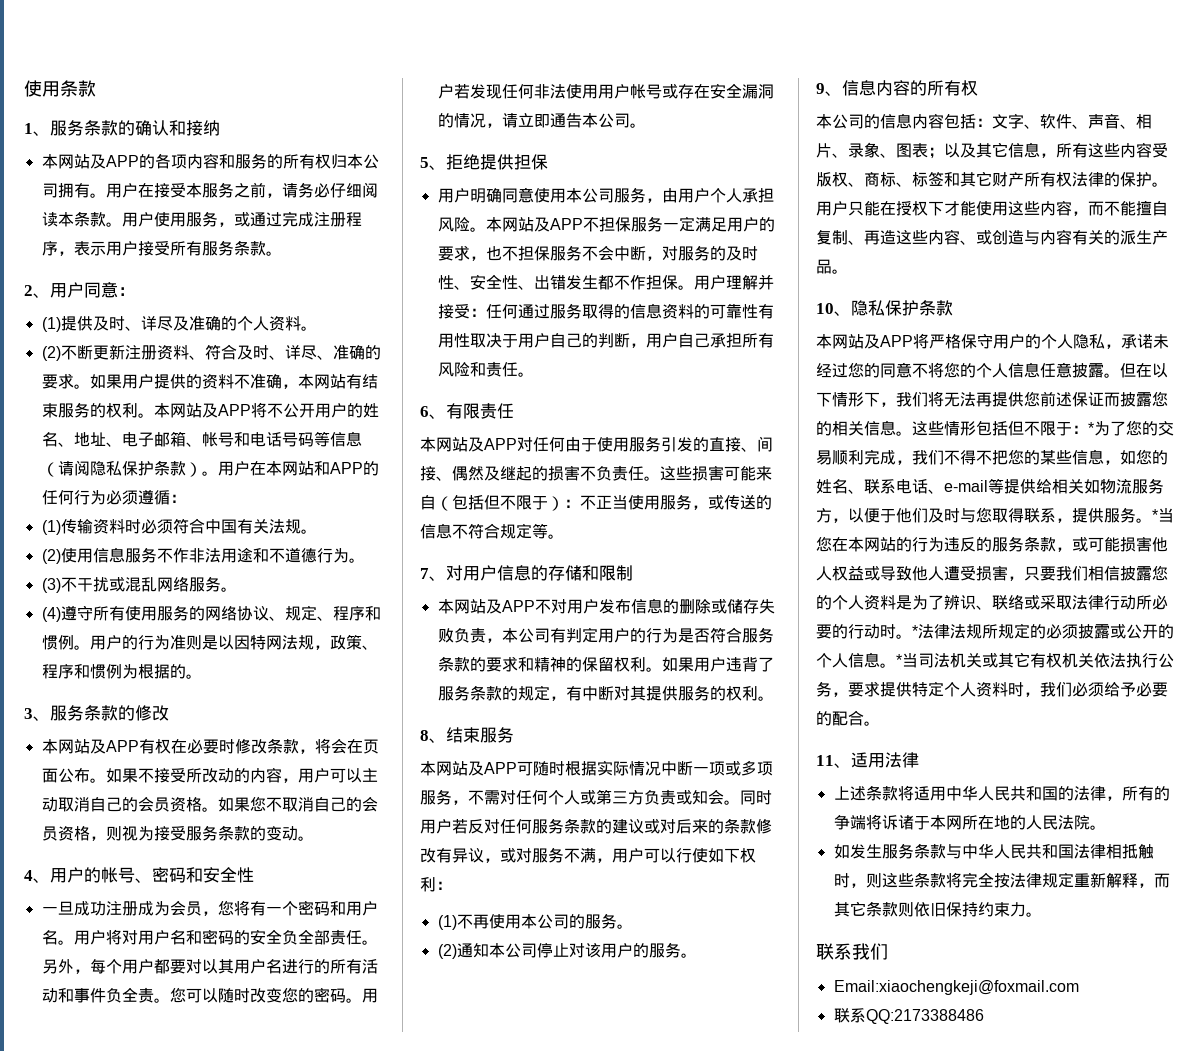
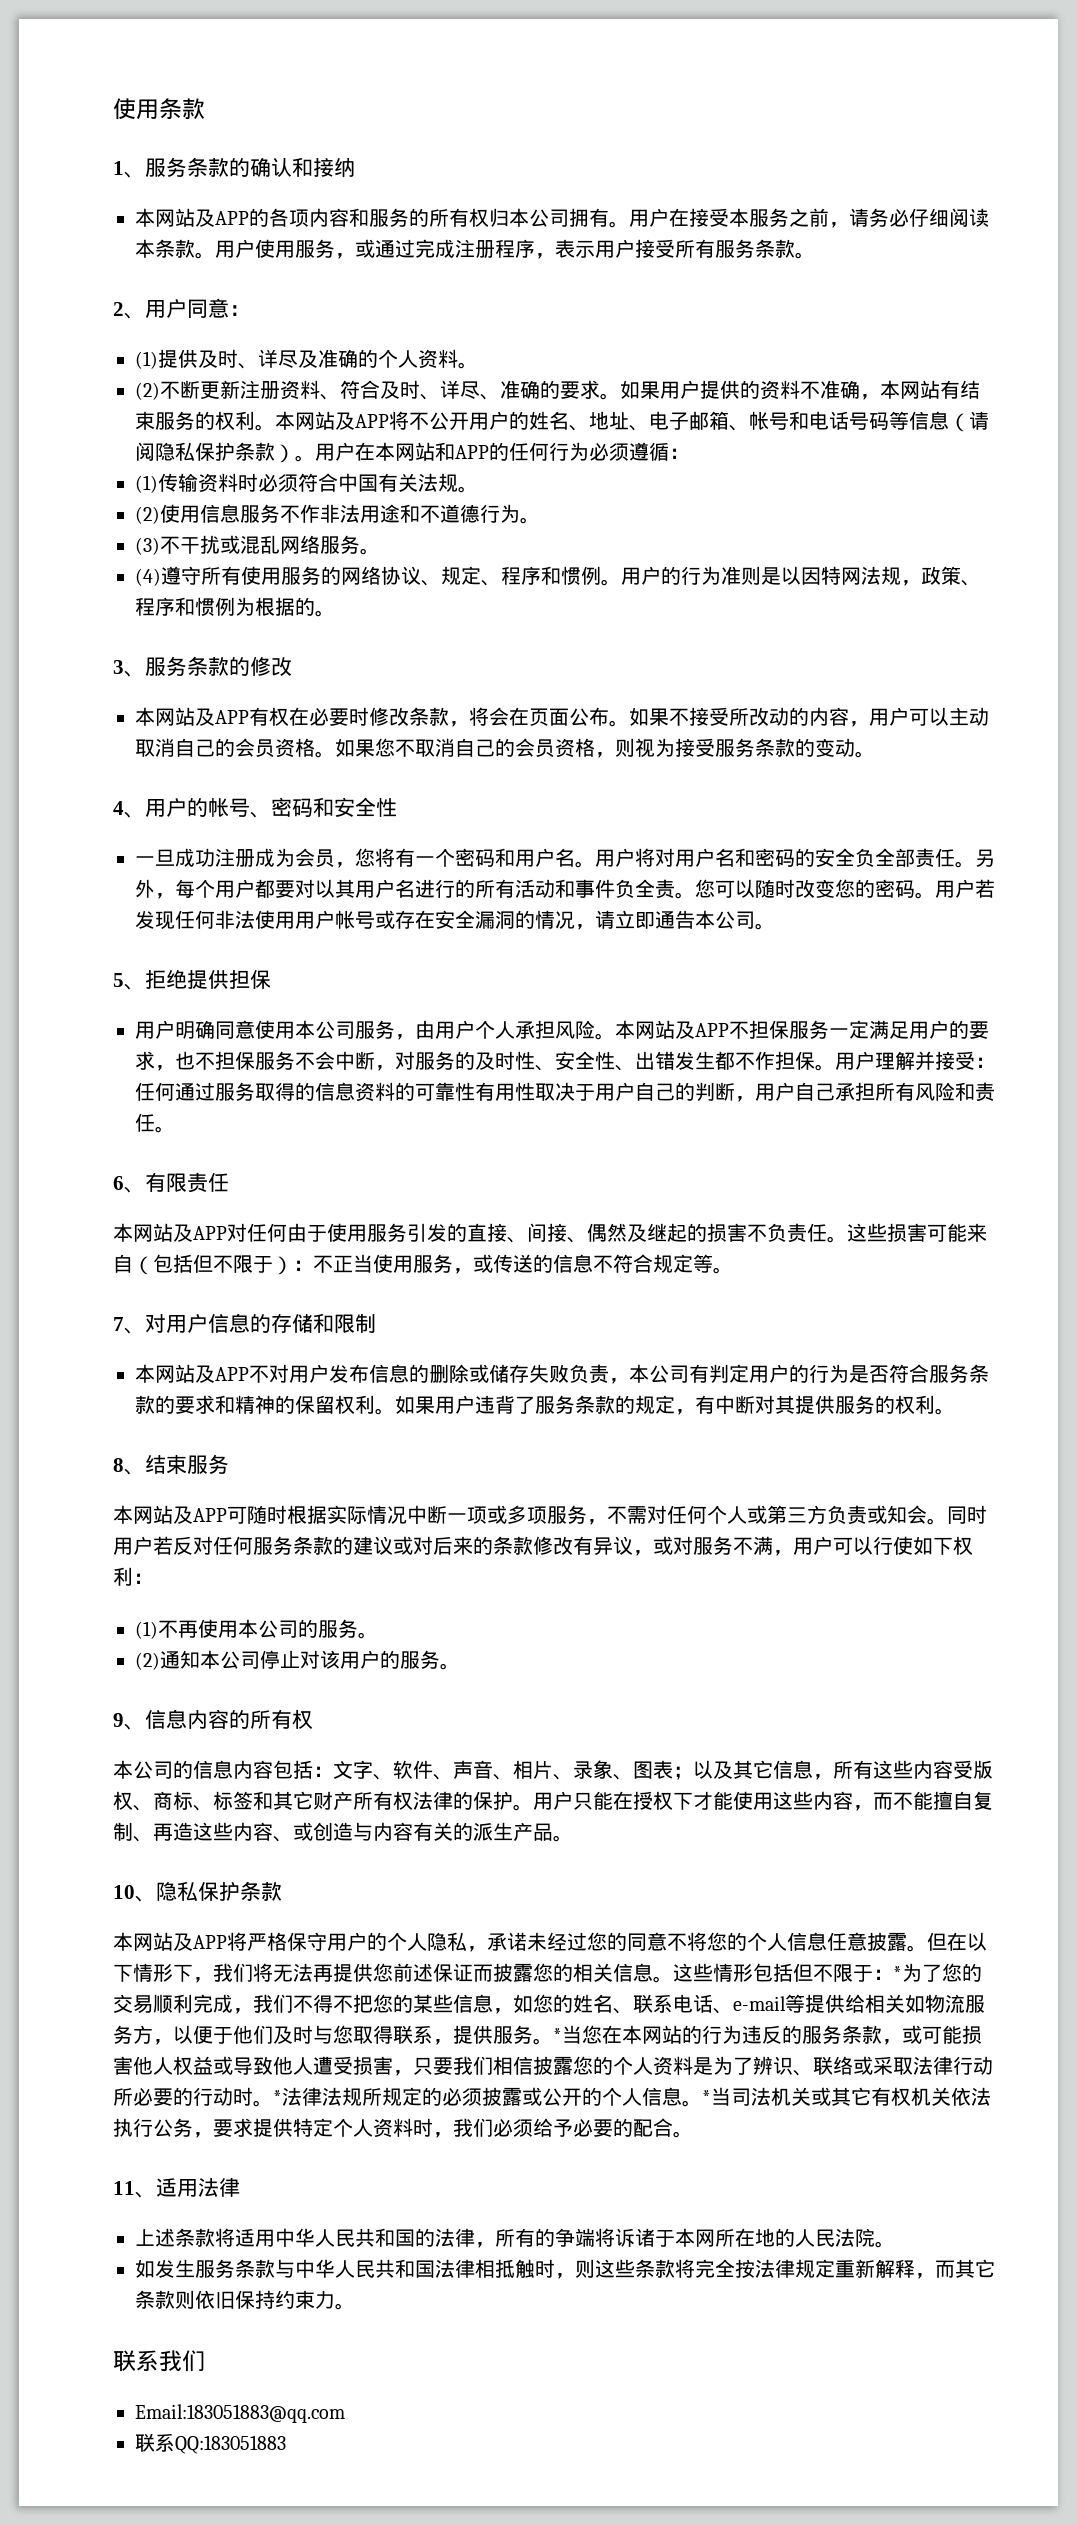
- Email:xiaochengkeji@foxmail.com
- 联系QQ:2173388486
+ Email:183051883@qq.com
+ 联系QQ:183051883

